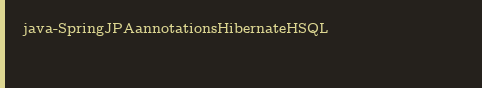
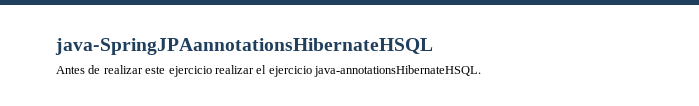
+ Antes de realizar este ejercicio realizar el ejercicio java-annotationsHibernateHSQL.

